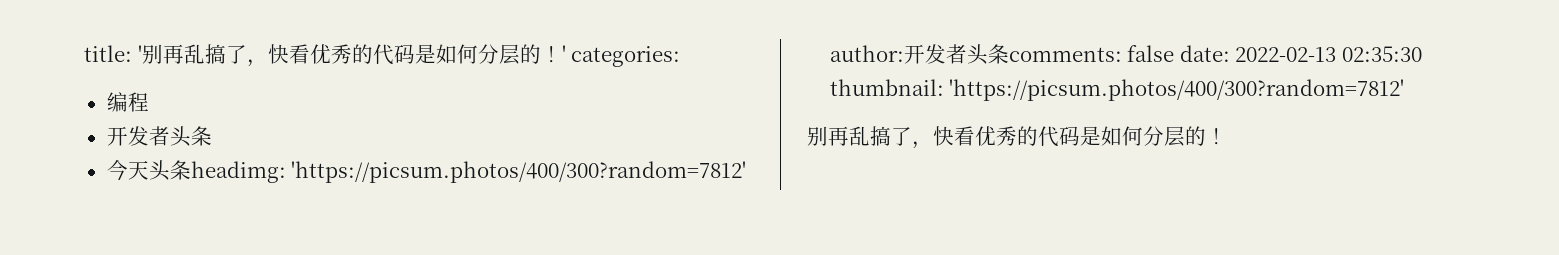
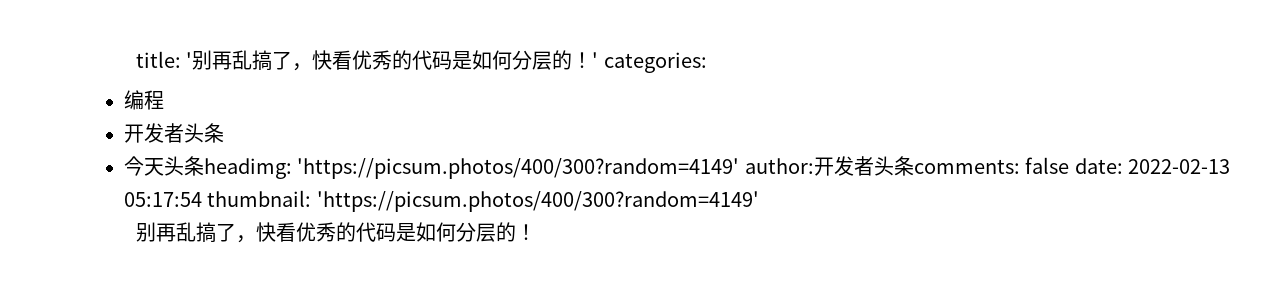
- 今天头条headimg: 'https://picsum.photos/400/300?random=7812' author:开发者头条comments: false date: 2022-02-13 02:35:30 thumbnail: 'https://picsum.photos/400/300?random=7812'
+ 今天头条headimg: 'https://picsum.photos/400/300?random=4149' author:开发者头条comments: false date: 2022-02-13 05:17:54 thumbnail: 'https://picsum.photos/400/300?random=4149'

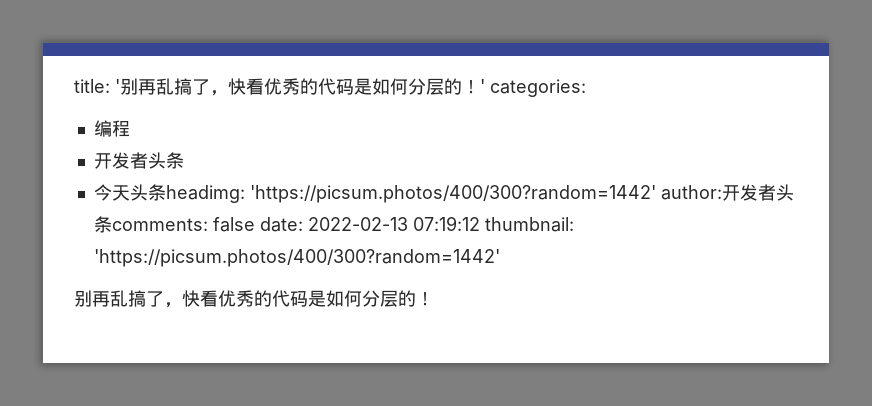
- 今天头条headimg: 'https://picsum.photos/400/300?random=4149' author:开发者头条comments: false date: 2022-02-13 05:17:54 thumbnail: 'https://picsum.photos/400/300?random=4149'
+ 今天头条headimg: 'https://picsum.photos/400/300?random=1442' author:开发者头条comments: false date: 2022-02-13 07:19:12 thumbnail: 'https://picsum.photos/400/300?random=1442'

